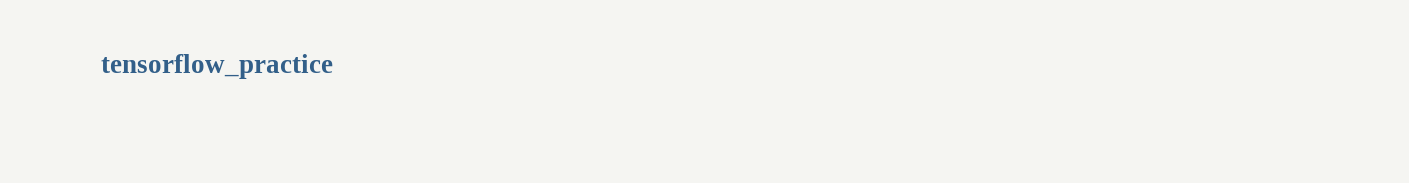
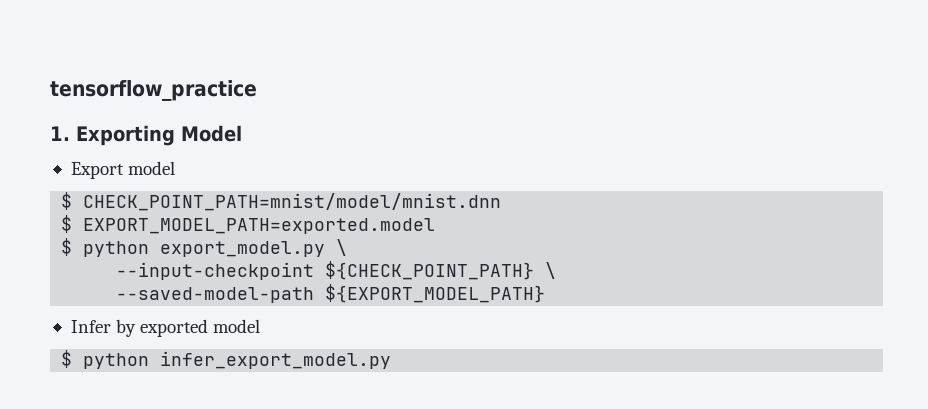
+ 1. Exporting Model
+ Export model
+ $ CHECK_POINT_PATH=mnist/model/mnist.dnn
+ $ EXPORT_MODEL_PATH=exported.model
+ $ python export_model.py \
+ --input-checkpoint ${CHECK_POINT_PATH} \
+ --saved-model-path ${EXPORT_MODEL_PATH}
+ Infer by exported model
+ $ python infer_export_model.py

